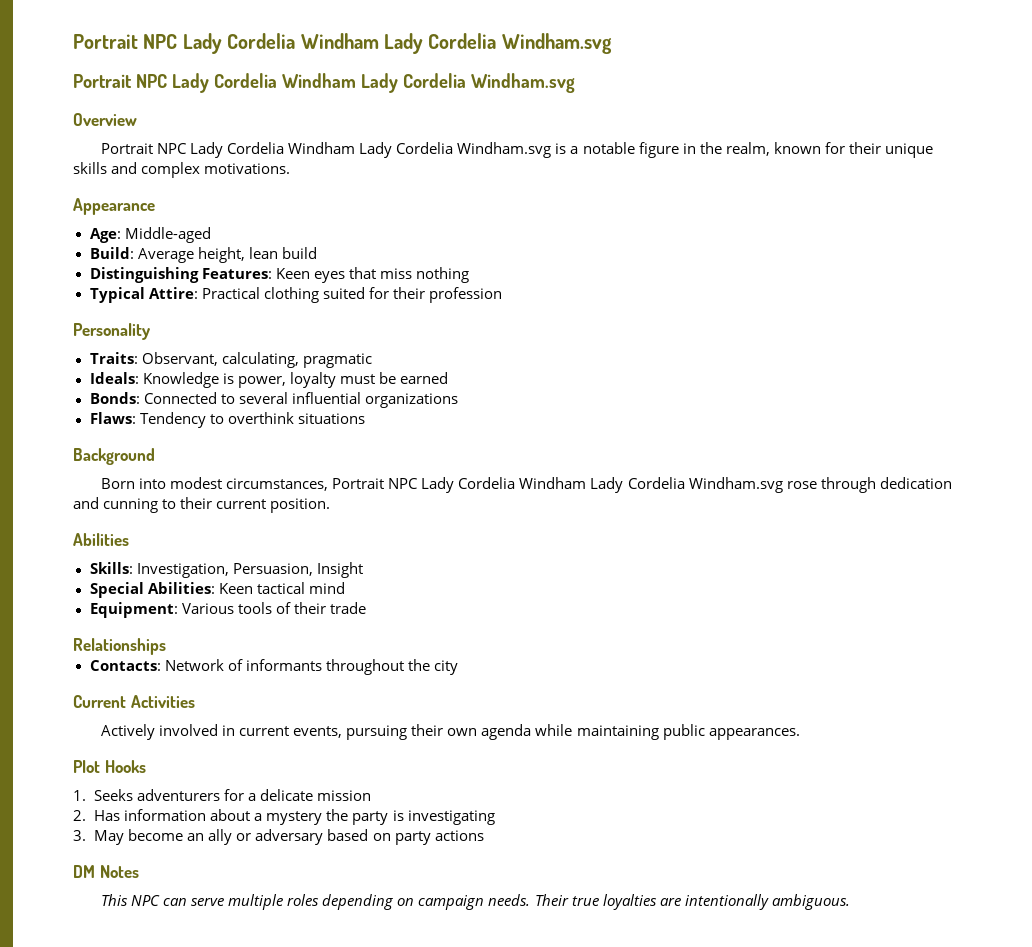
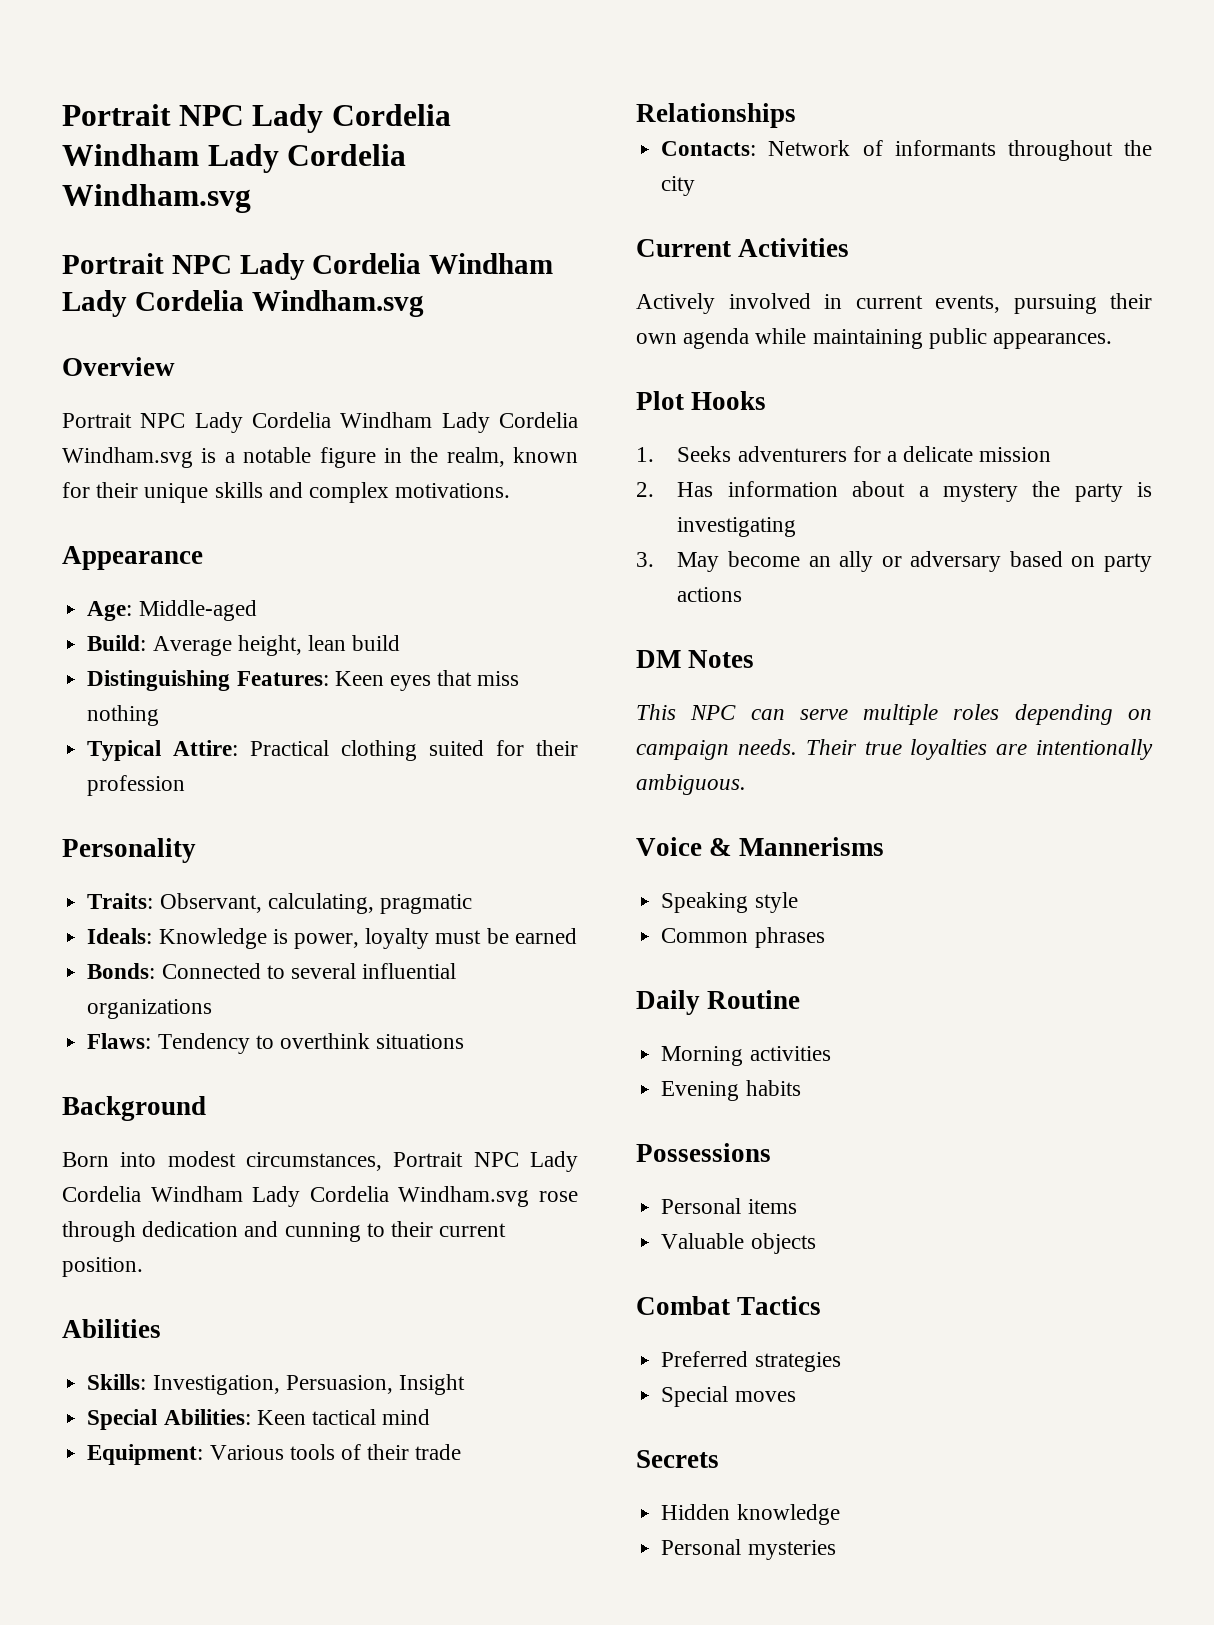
+ Voice & Mannerisms
+ Speaking style
+ Common phrases
+ Daily Routine
+ Morning activities
+ Evening habits
+ Possessions
+ Personal items
+ Valuable objects
+ Combat Tactics
+ Preferred strategies
+ Special moves
+ Secrets
+ Hidden knowledge
+ Personal mysteries

